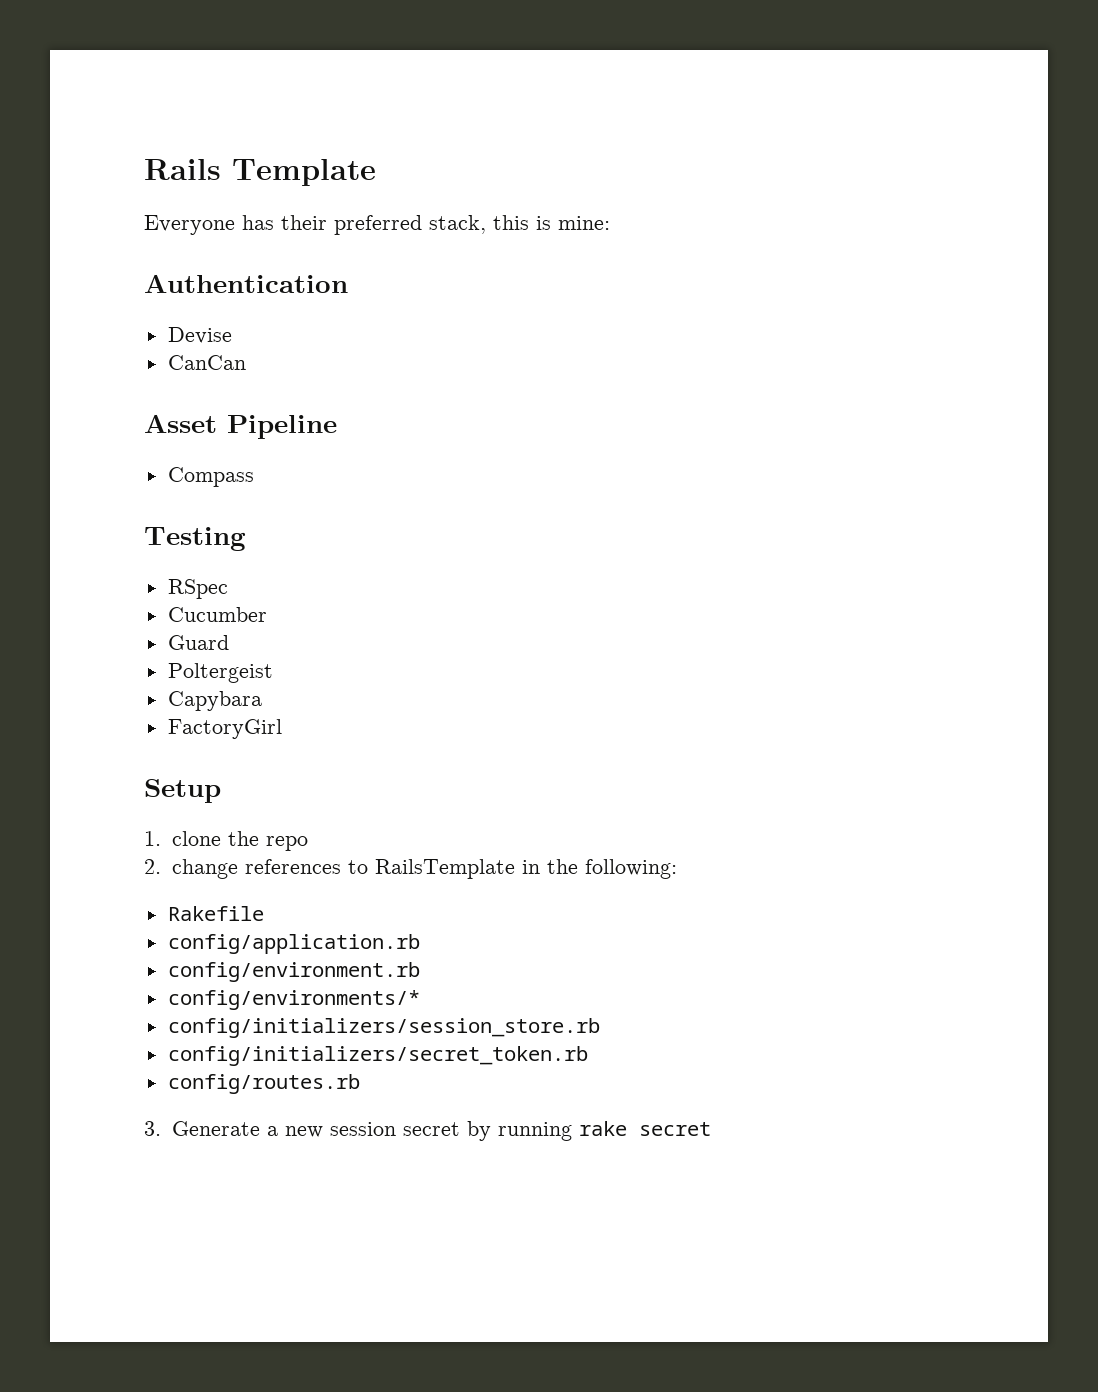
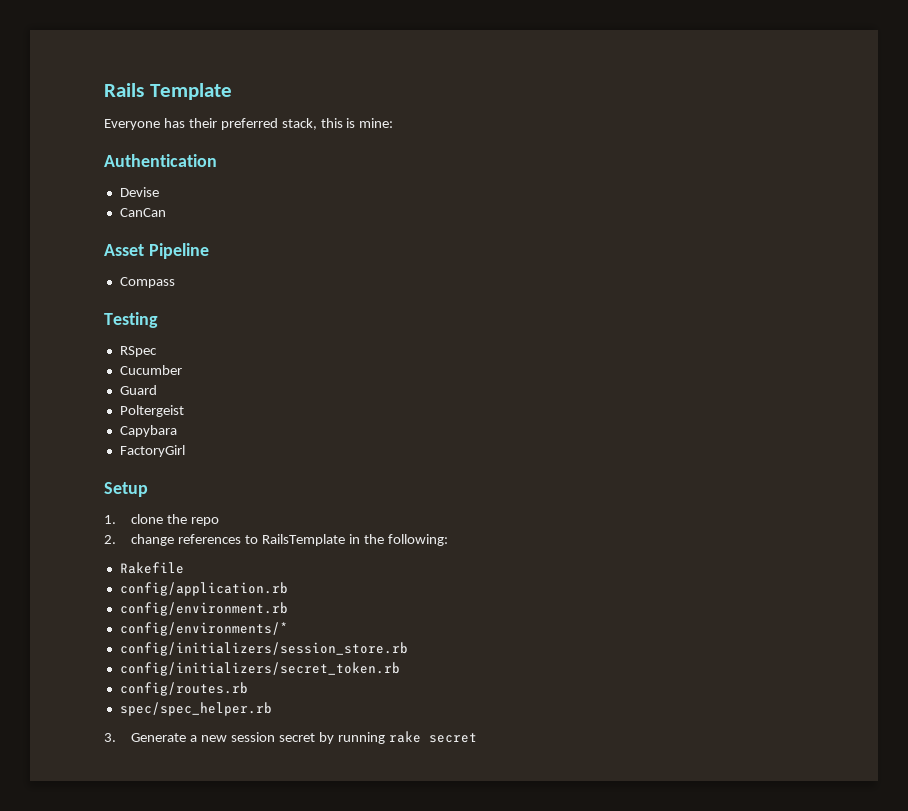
+ spec/spec_helper.rb

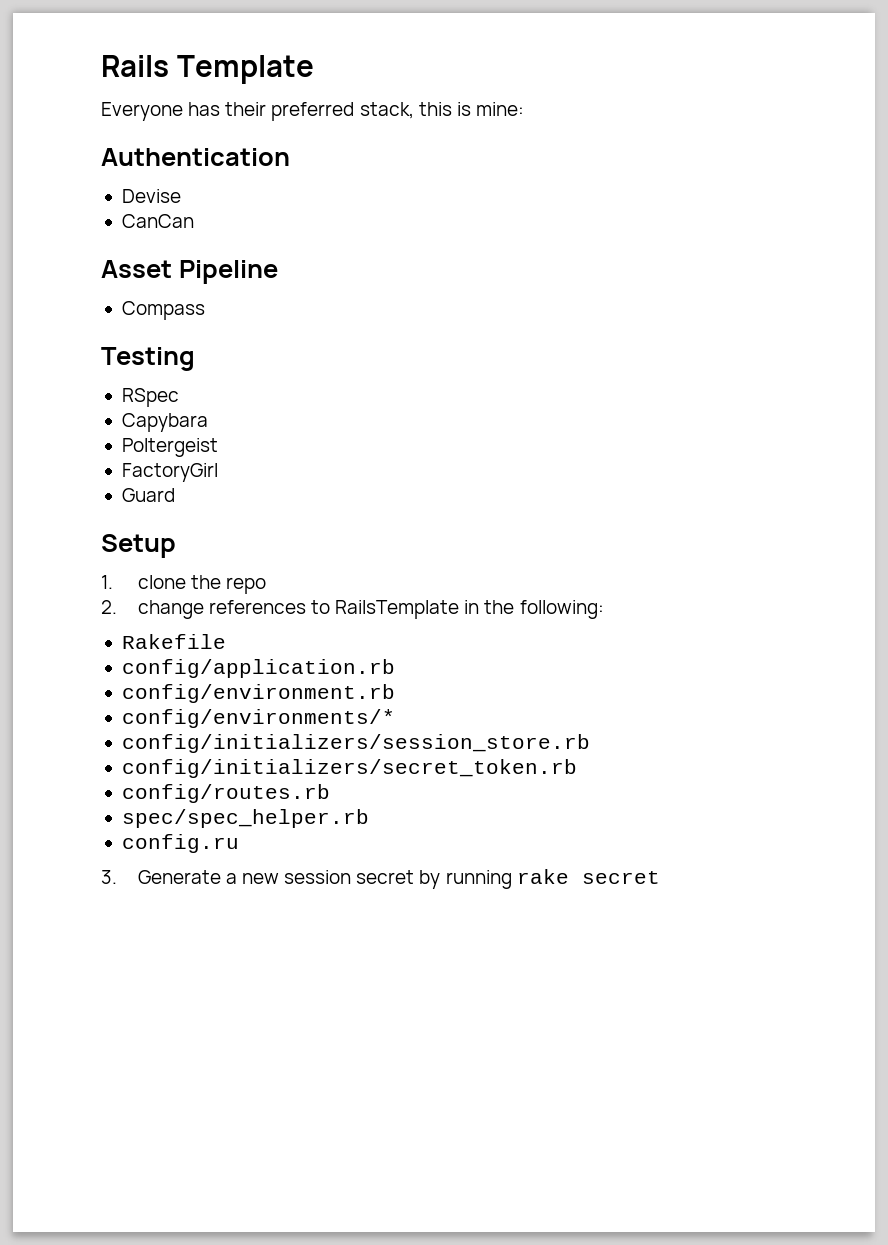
- Cucumber
- Guard
+ Capybara
- Capybara
  FactoryGirl
+ Guard
+ config.ru

